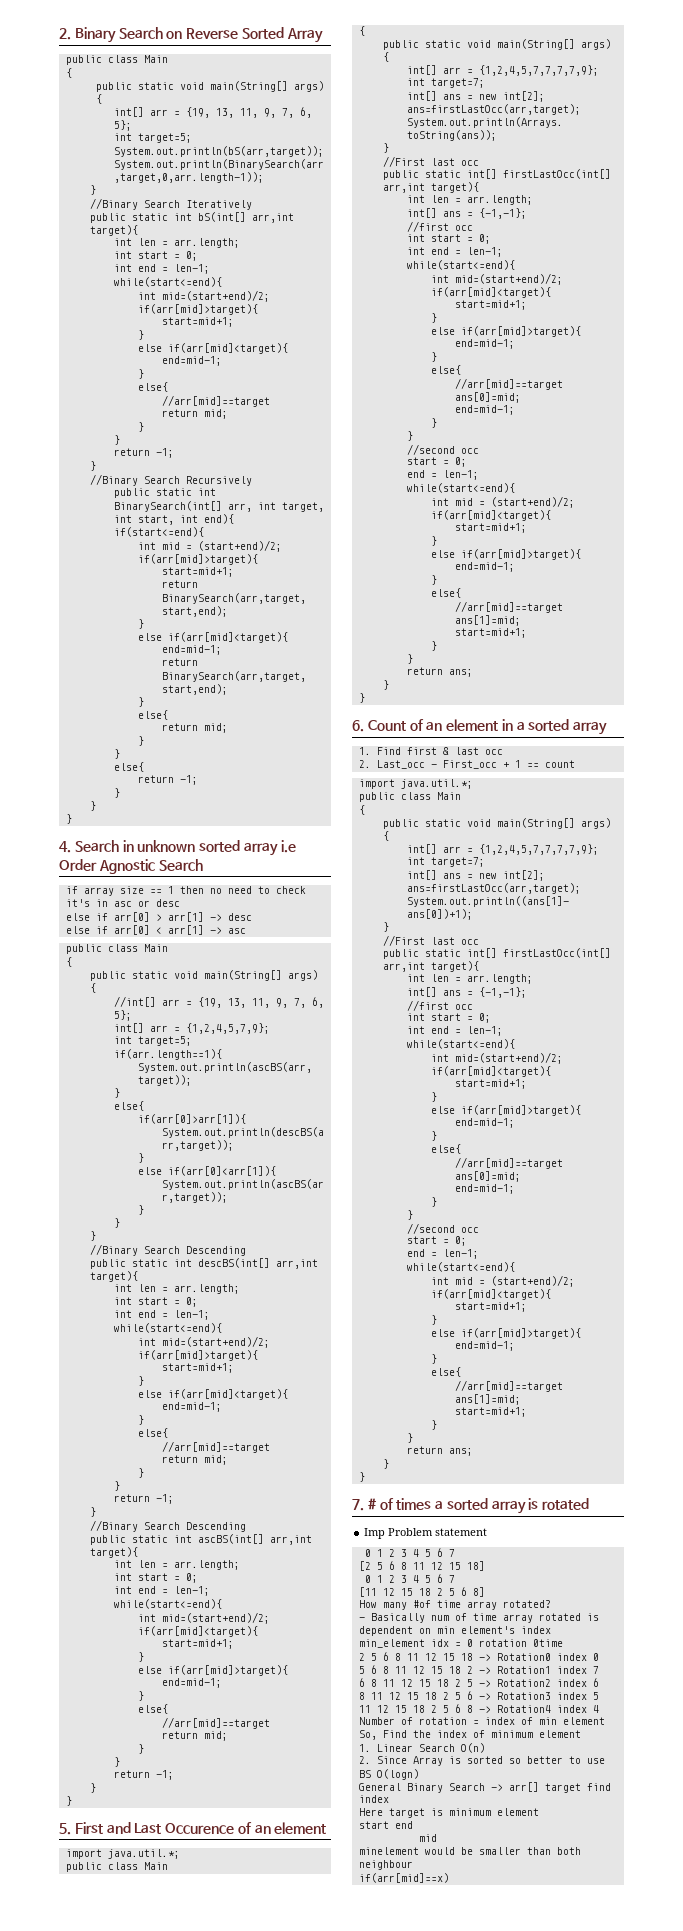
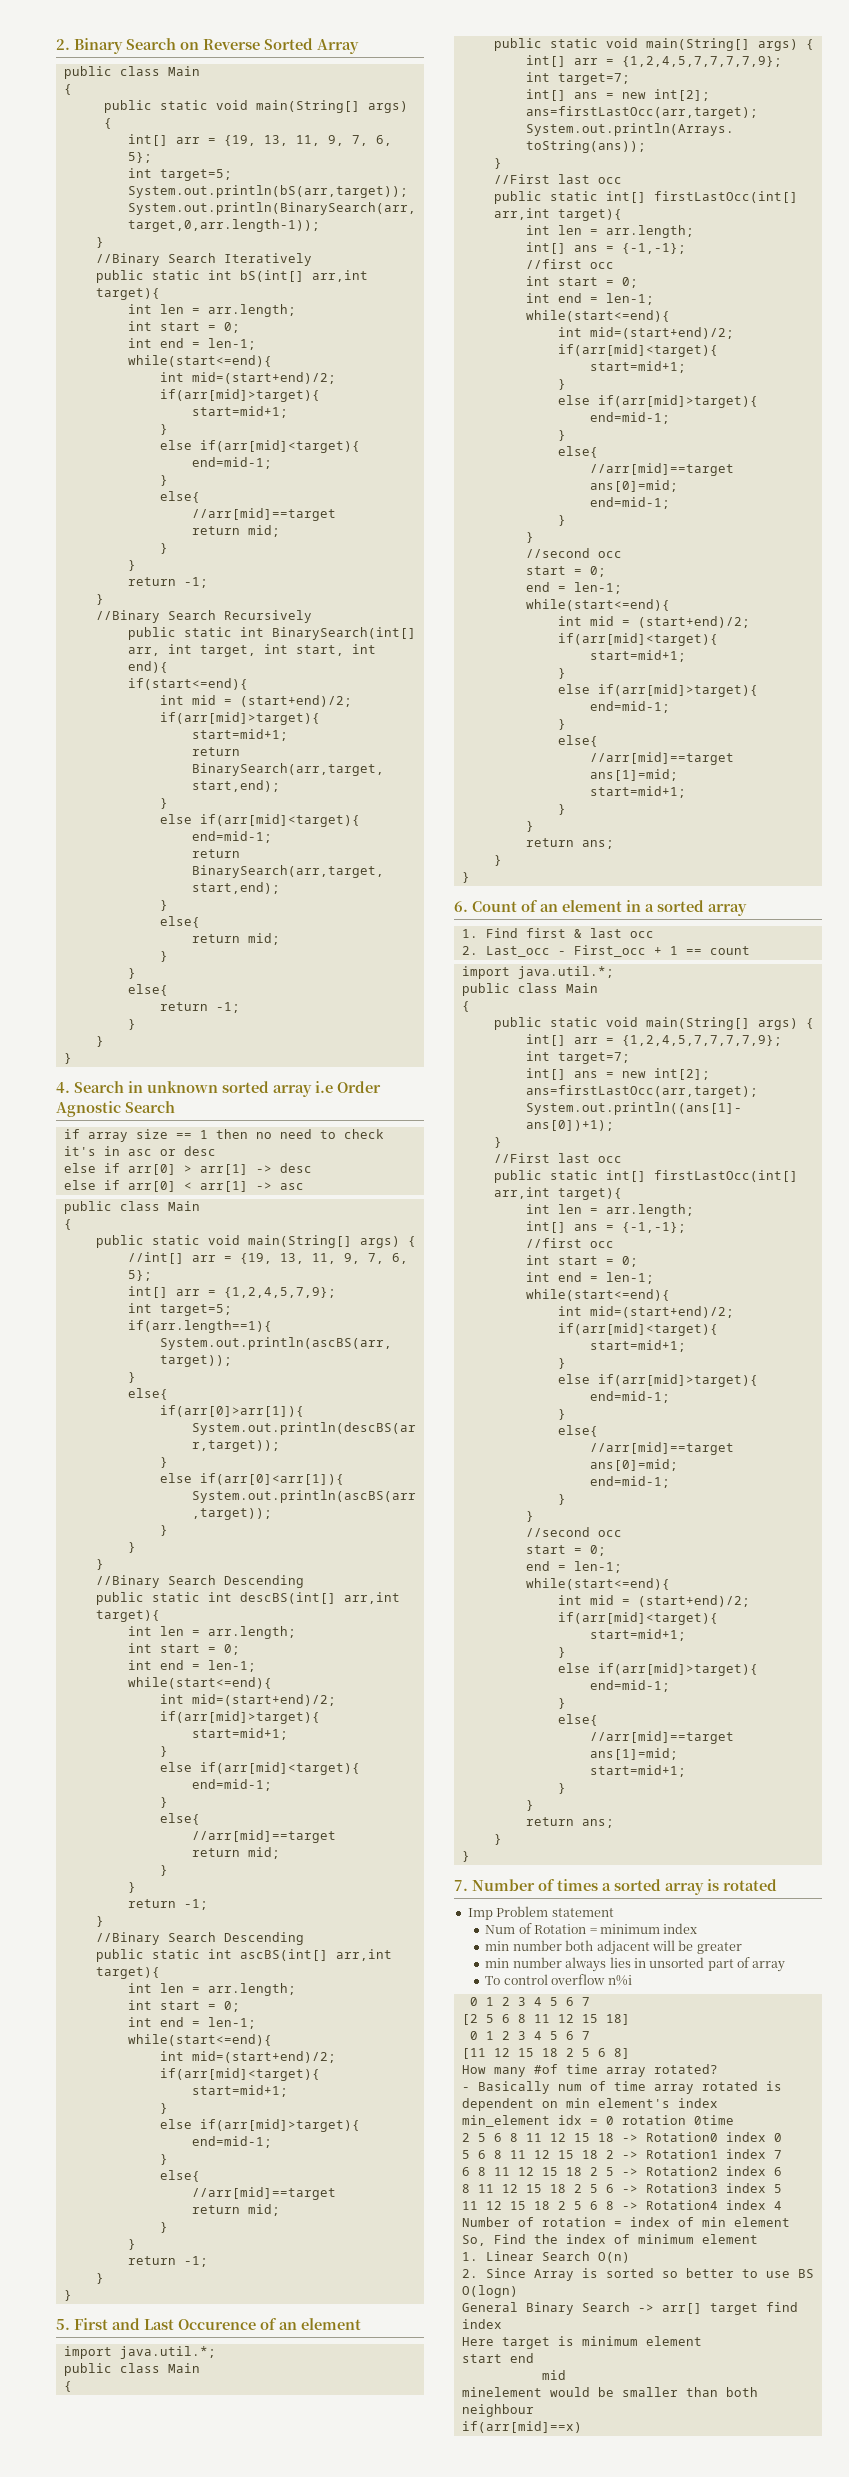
- 7. # of times a sorted array is rotated
+ 7. Number of times a sorted array is rotated
+ Num of Rotation = minimum index
+ min number both adjacent will be greater
+ min number always lies in unsorted part of array
+ To control overflow n%i

